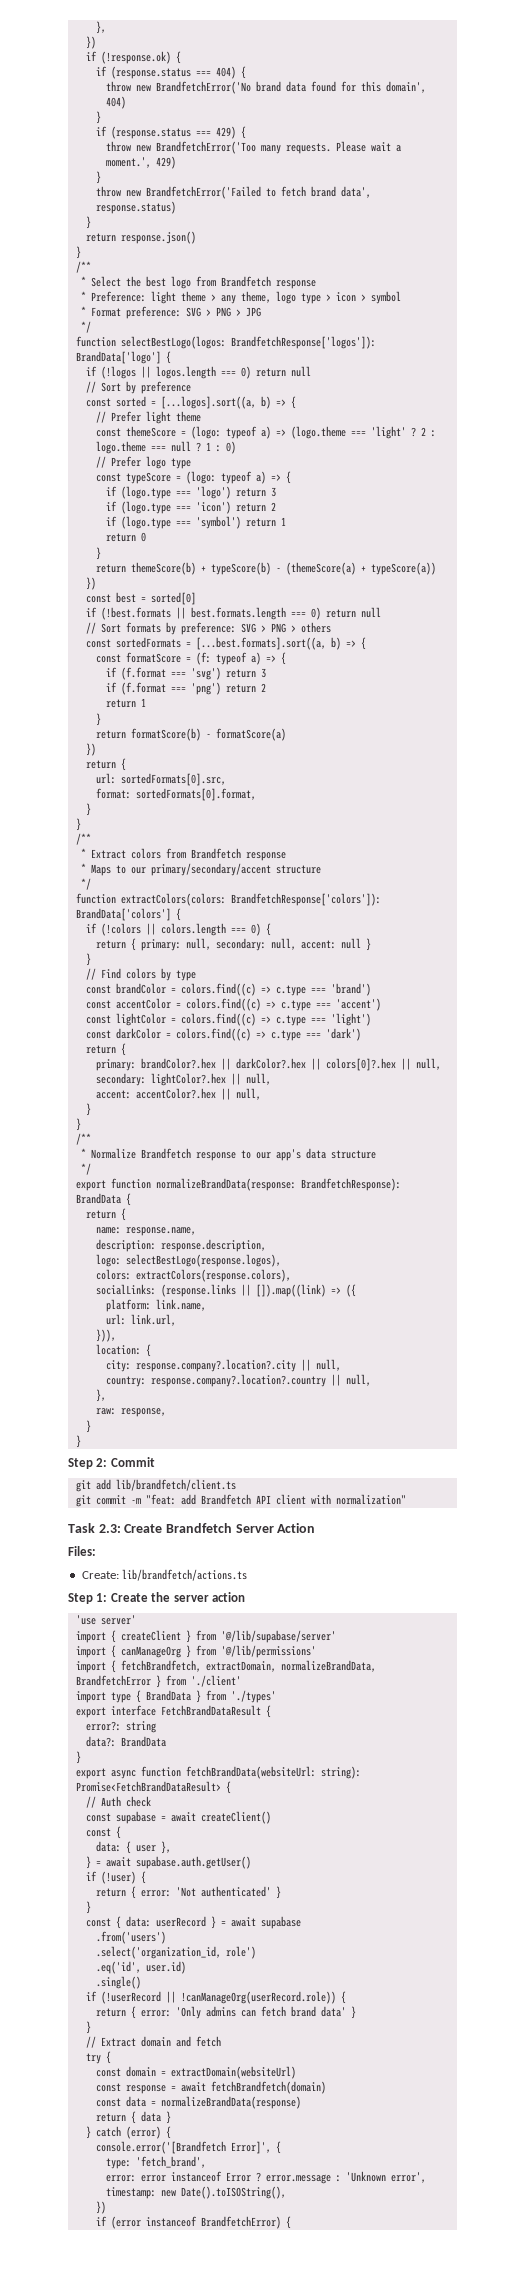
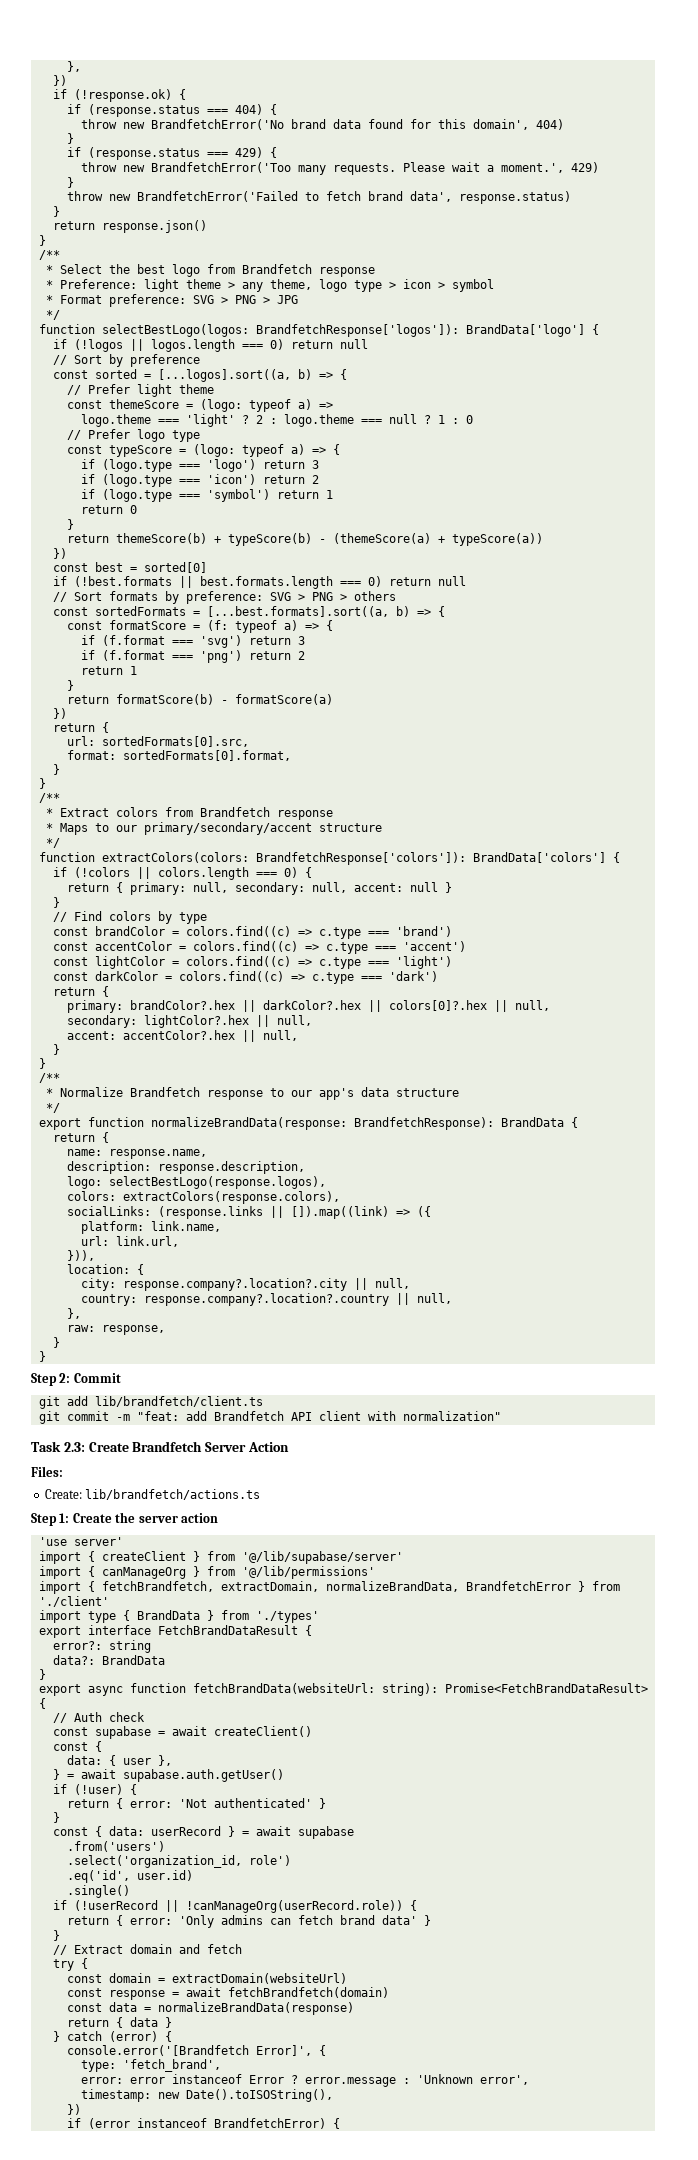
- const themeScore = (logo: typeof a) => (logo.theme === 'light' ?
+ const themeScore = (logo: typeof a) =>
+ logo.theme === 'light' ?
- 1 : 0)
+ 1 : 0

